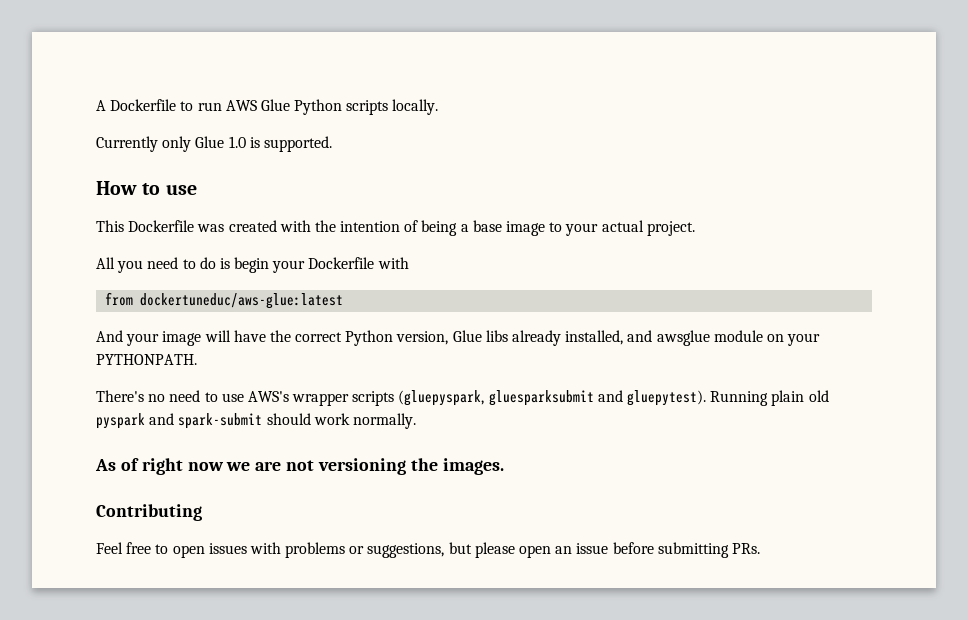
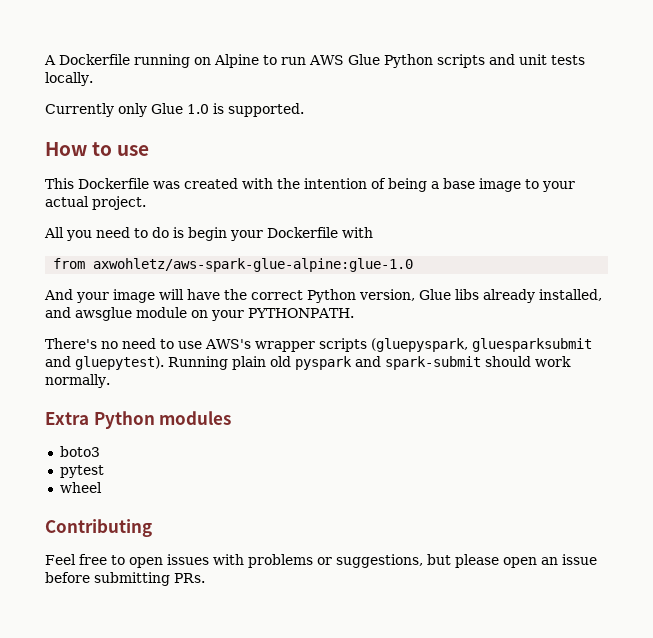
- A Dockerfile to run AWS Glue Python scripts locally.
+ A Dockerfile running on Alpine to run AWS Glue Python scripts and unit tests locally.
- from dockertuneduc/aws-glue:latest
+ from axwohletz/aws-spark-glue-alpine:glue-1.0
- As of right now we are not versioning the images.
+ Extra Python modules
+ boto3
+ pytest
+ wheel

